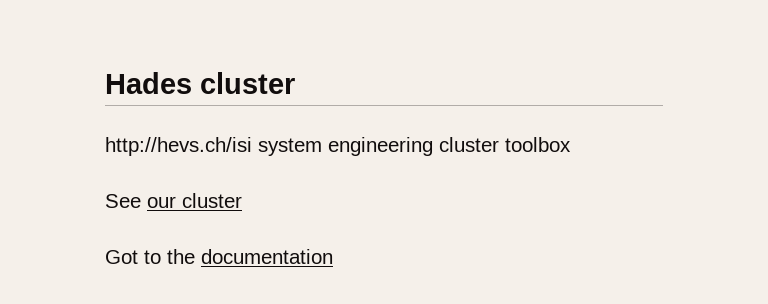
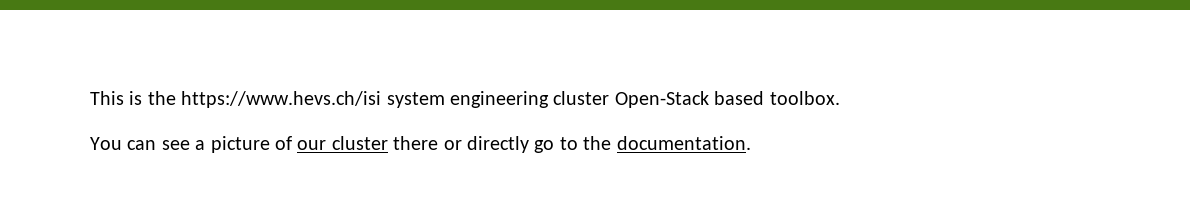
- Hades cluster
- http://hevs.ch/isi system engineering cluster toolbox
- See our cluster
- Got to the documentation
+ This is the https://www.hevs.ch/isi system engineering cluster Open-Stack based toolbox.
+ You can see a picture of our cluster there or directly go to the documentation.

